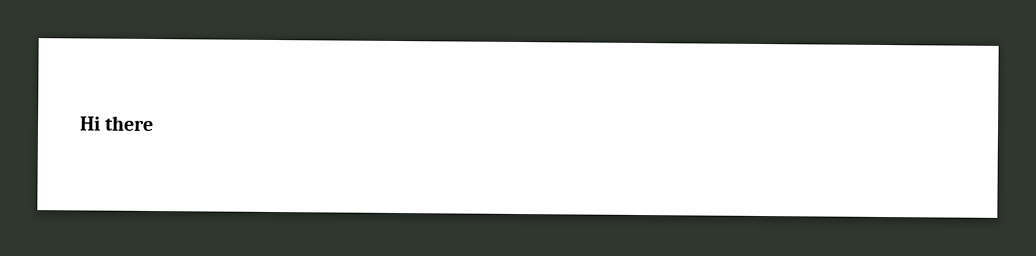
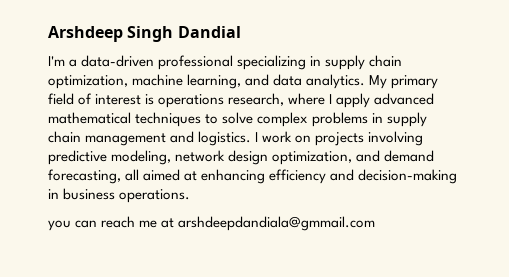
- Hi there
+ Arshdeep Singh Dandial
+ I'm a data-driven professional specializing in supply chain optimization, machine learning, and data analytics. My primary field of interest is operations research, where I apply advanced mathematical techniques to solve complex problems in supply chain management and logistics. I work on projects involving predictive modeling, network design optimization, and demand forecasting, all aimed at enhancing efficiency and decision-making in business operations.
+ you can reach me at arshdeepdandiala@gmmail.com

